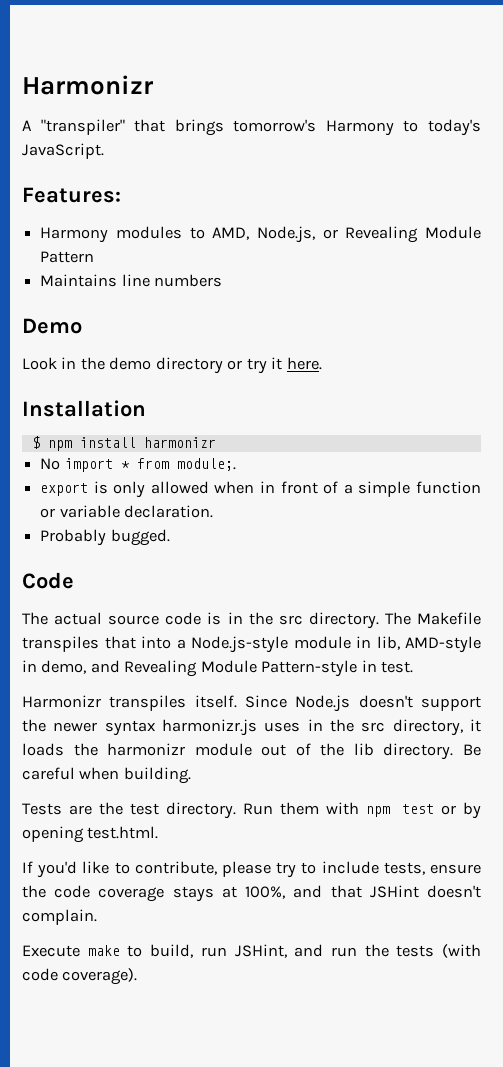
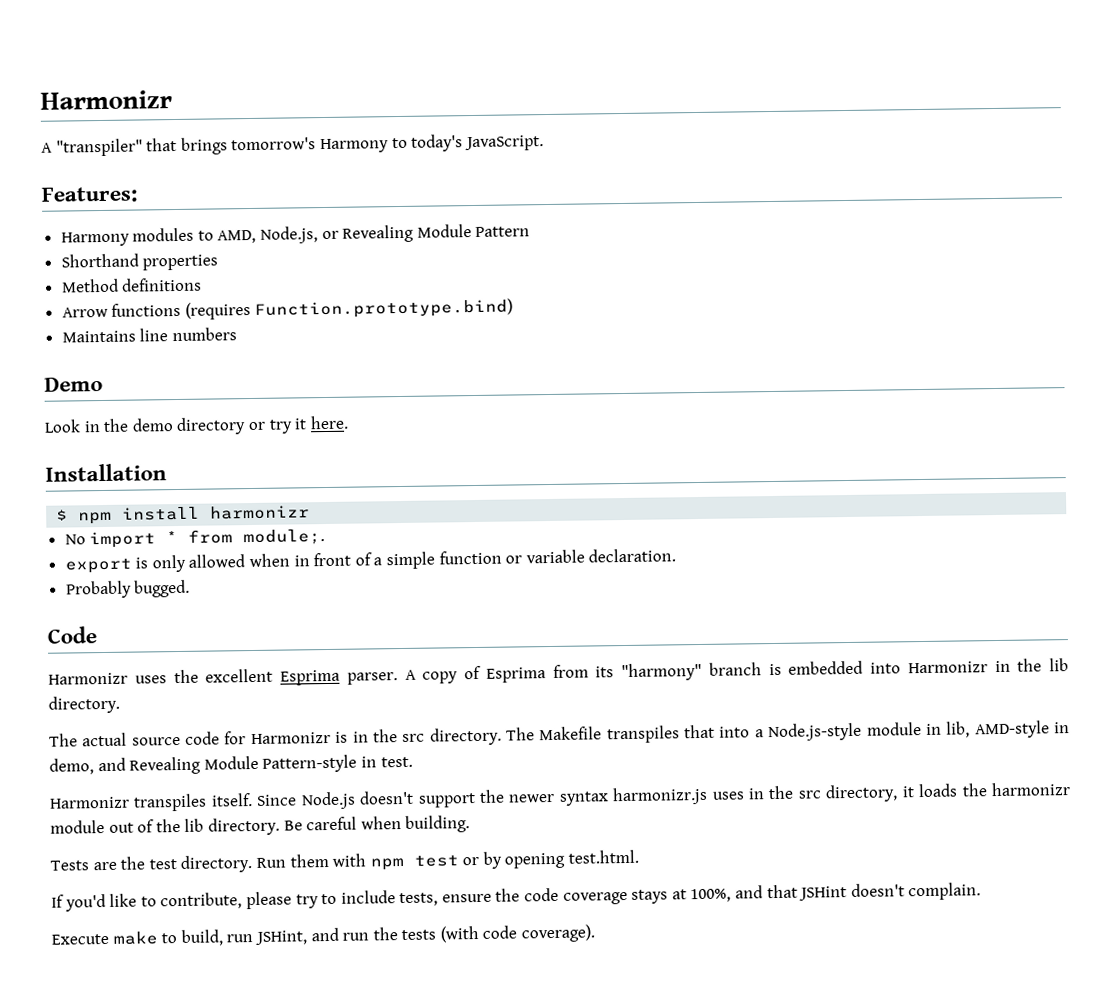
+ Shorthand properties
+ Method definitions
+ Arrow functions (requires Function.prototype.bind)
+ Harmonizr uses the excellent Esprima parser. A copy of Esprima from its "harmony" branch is embedded into Harmonizr in the lib directory.
- The actual source code is in the src directory.
+ The actual source code for Harmonizr is in the src directory.

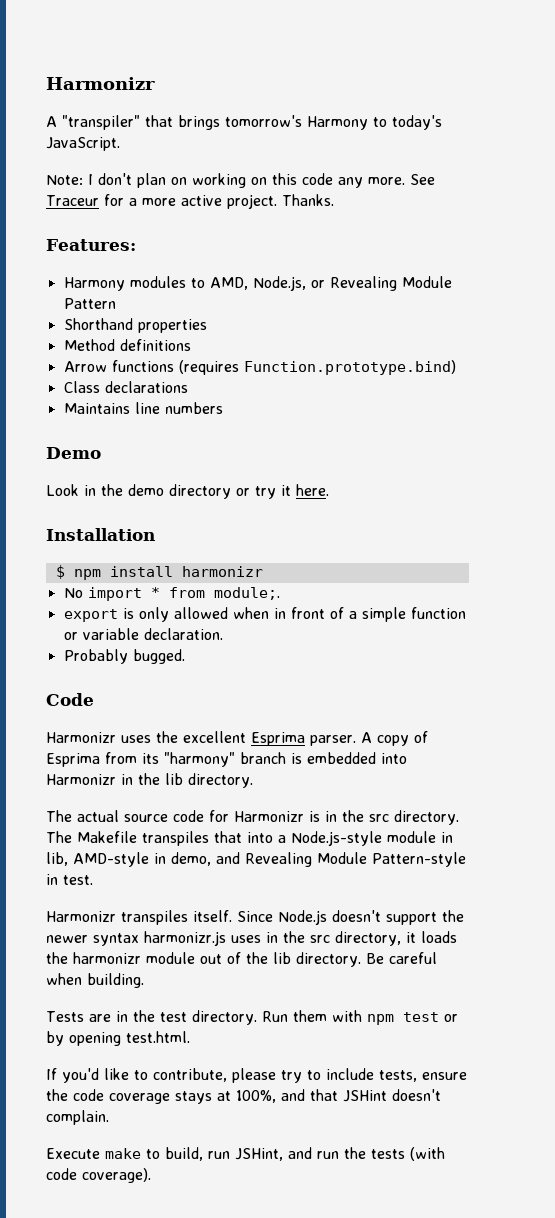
+ Note: I don't plan on working on this code any more. See Traceur for a more active project. Thanks.
+ Class declarations
- Tests are the test directory.
+ Tests are in the test directory.

